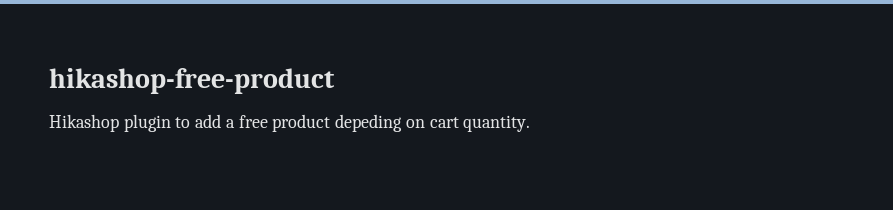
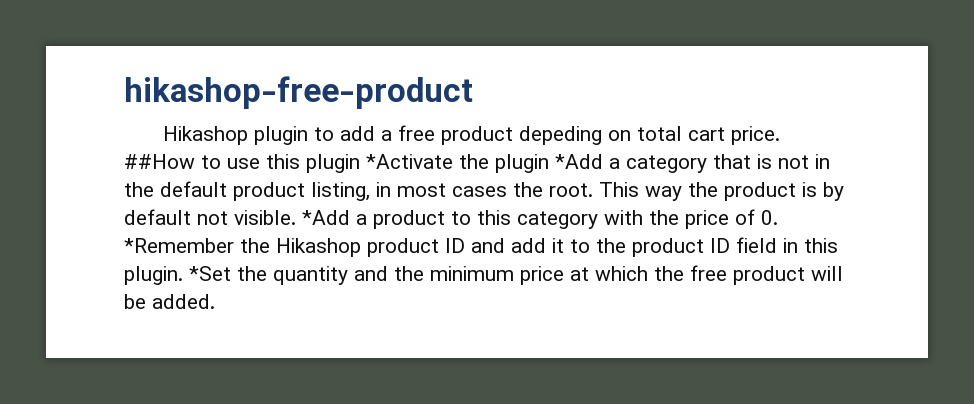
- Hikashop plugin to add a free product depeding on cart quantity.
+ Hikashop plugin to add a free product depeding on total cart price. ##How to use this plugin *Activate the plugin *Add a category that is not in the default product listing, in most cases the root. This way the product is by default not visible. *Add a product to this category with the price of 0. *Remember the Hikashop product ID and add it to the product ID field in this plugin. *Set the quantity and the minimum price at which the free product will be added.

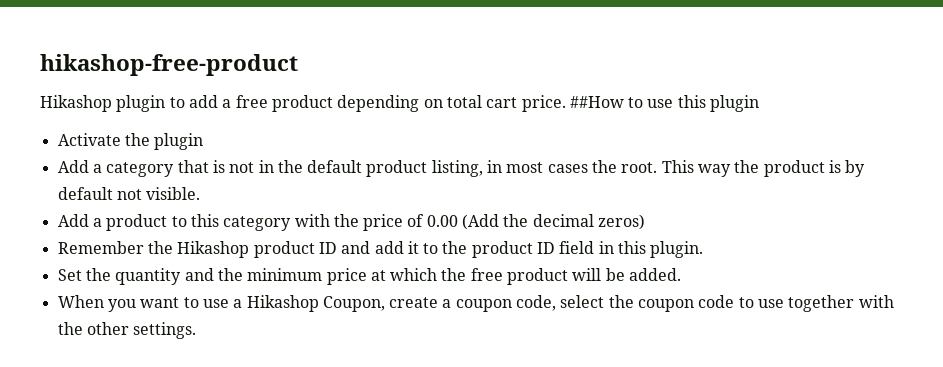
- Hikashop plugin to add a free product depeding on total cart price.
+ Hikashop plugin to add a free product depending on total cart price.
- ##How to use this plugin *Activate the plugin *Add a category that is not in the default product listing, in most cases the root.
+ ##How to use this plugin
+ Activate the plugin
+ Add a category that is not in the default product listing, in most cases the root.
- This way the product is by default not visible. *Add a product to this category with the price of 0. *Remember the Hikashop product ID and add it to the product ID field in this plugin. *Set the quantity and the minimum price at which the free product will be added.
+ This way the product is by default not visible.
+ Add a product to this category with the price of 0.00 (Add the decimal zeros)
+ Remember the Hikashop product ID and add it to the product ID field in this plugin.
+ Set the quantity and the minimum price at which the free product will be added.
+ When you want to use a Hikashop Coupon, create a coupon code, select the coupon code to use together with the other settings.

